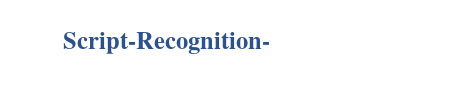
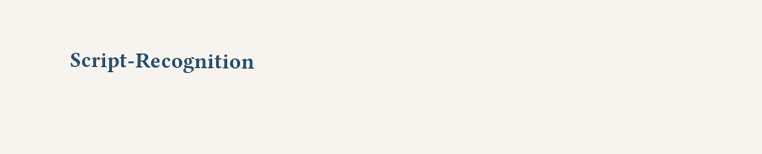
- Script-Recognition-
+ Script-Recognition

